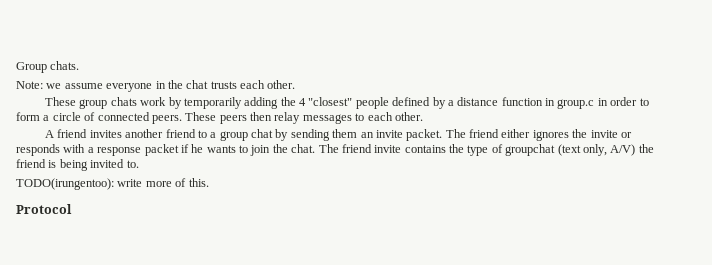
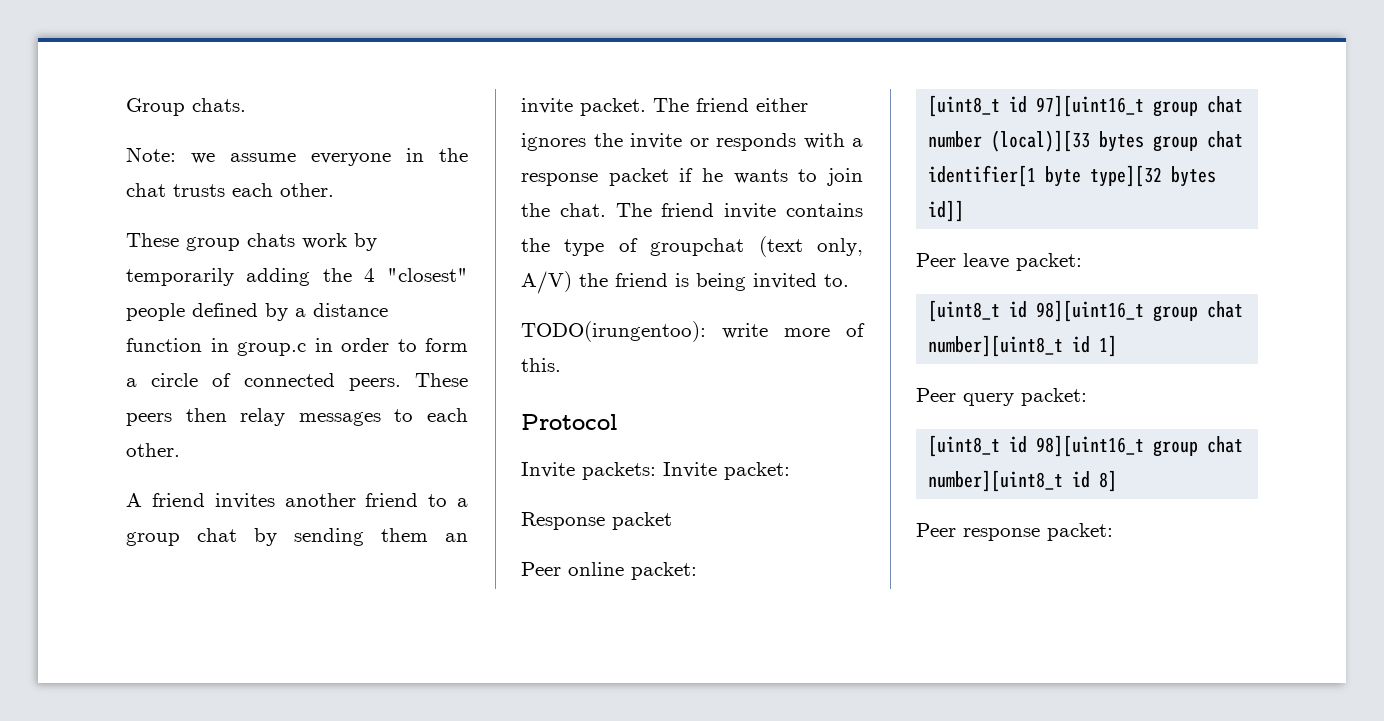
+ Invite packets: Invite packet:
+ Response packet
+ Peer online packet:
+ [uint8_t id 97][uint16_t group chat number (local)][33 bytes group chat identifier[1 byte type][32 bytes id]]
+ Peer leave packet:
+ [uint8_t id 98][uint16_t group chat number][uint8_t id 1]
+ Peer query packet:
+ [uint8_t id 98][uint16_t group chat number][uint8_t id 8]
+ Peer response packet:

